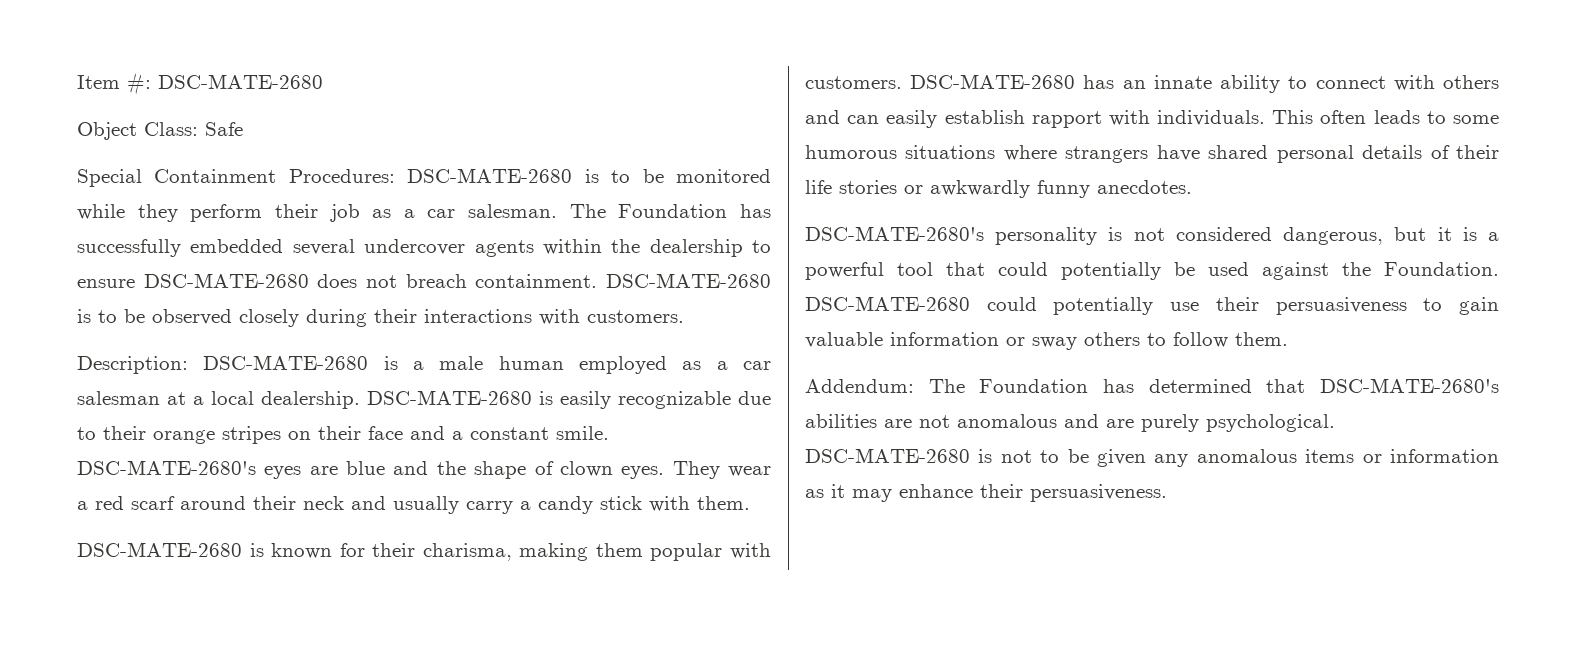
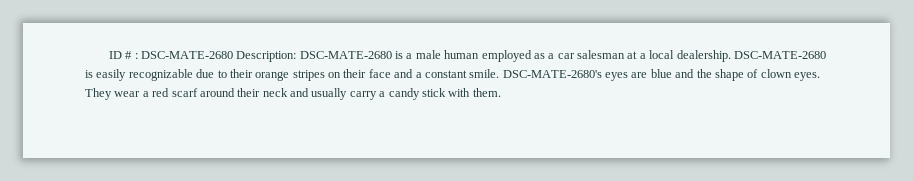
- Item #: DSC-MATE-2680
- Object Class: Safe
- Special Containment Procedures: DSC-MATE-2680 is to be monitored while they perform their job as a car salesman. The Foundation has successfully embedded several undercover agents within the dealership to ensure DSC-MATE-2680 does not breach containment. DSC-MATE-2680 is to be observed closely during their interactions with customers.
- Description: DSC-MATE-2680 is a male human employed as a car salesman at a local dealership.
+ ID # : DSC-MATE-2680 Description: DSC-MATE-2680 is a male human employed as a car salesman at a local dealership.
- DSC-MATE-2680 is known for their charisma, making them popular with customers. DSC-MATE-2680 has an innate ability to connect with others and can easily establish rapport with individuals. This often leads to some humorous situations where strangers have shared personal details of their life stories or awkwardly funny anecdotes.
- DSC-MATE-2680's personality is not considered dangerous, but it is a powerful tool that could potentially be used against the Foundation. DSC-MATE-2680 could potentially use their persuasiveness to gain valuable information or sway others to follow them.
- Addendum: The Foundation has determined that DSC-MATE-2680's abilities are not anomalous and are purely psychological. DSC-MATE-2680 is not to be given any anomalous items or information as it may enhance their persuasiveness.

